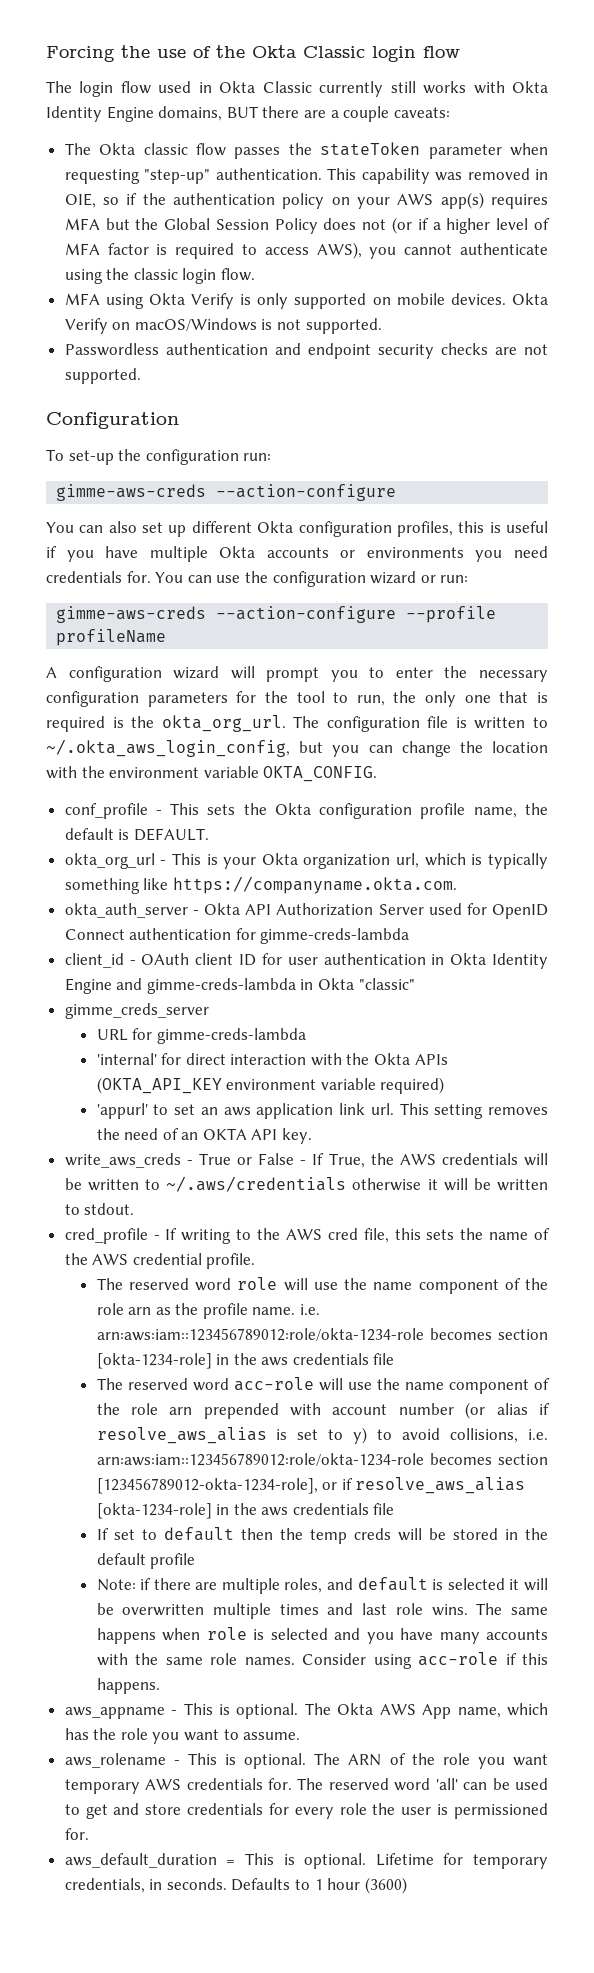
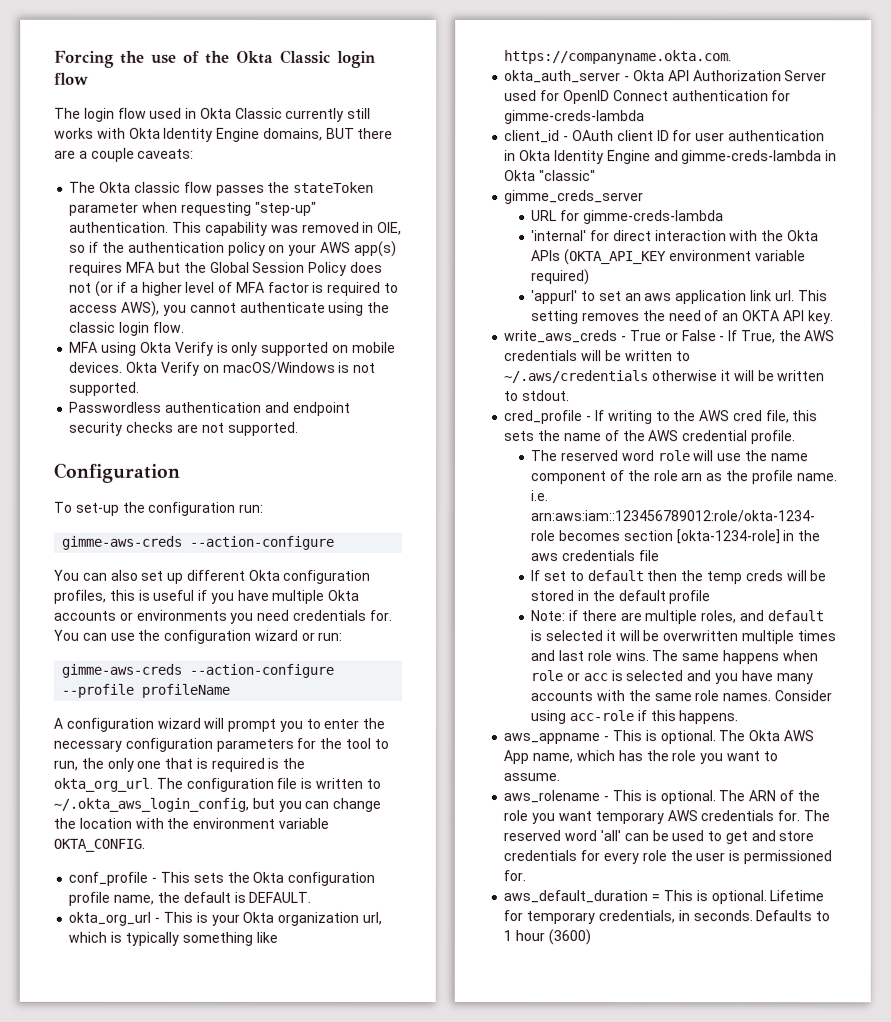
- The reserved word acc-role will use the name component of the role arn prepended with account number (or alias if resolve_aws_alias is set to y) to avoid collisions, i.e. arn:aws:iam::123456789012:role/okta-1234-role becomes section [123456789012-okta-1234-role], or if resolve_aws_alias [okta-1234-role] in the aws credentials file
- The same happens when role is selected and you have many accounts with the same role names.
+ The same happens when role or acc is selected and you have many accounts with the same role names.

